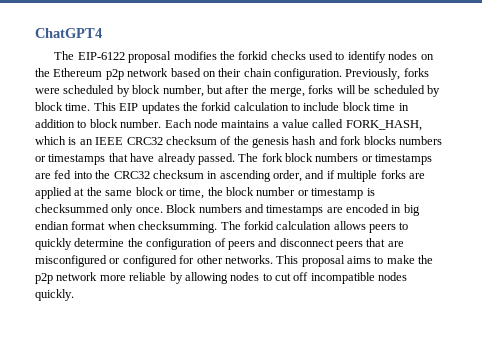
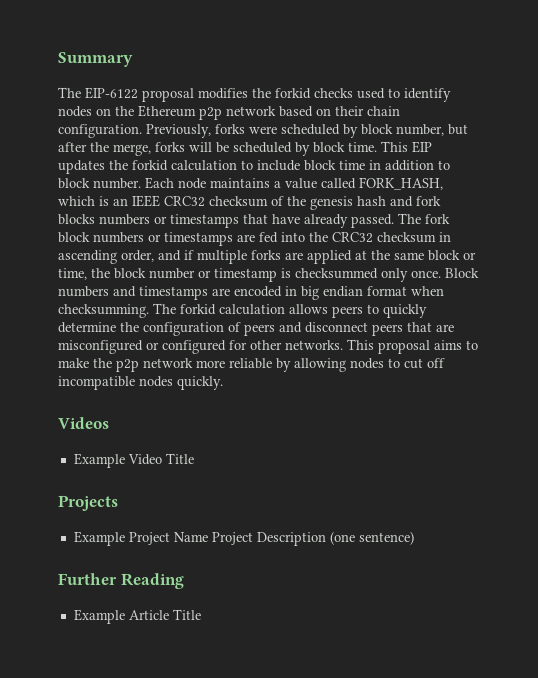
- ChatGPT4
+ Summary
+ Videos
+ Example Video Title
+ Projects
+ Example Project Name Project Description (one sentence)
+ Further Reading
+ Example Article Title

